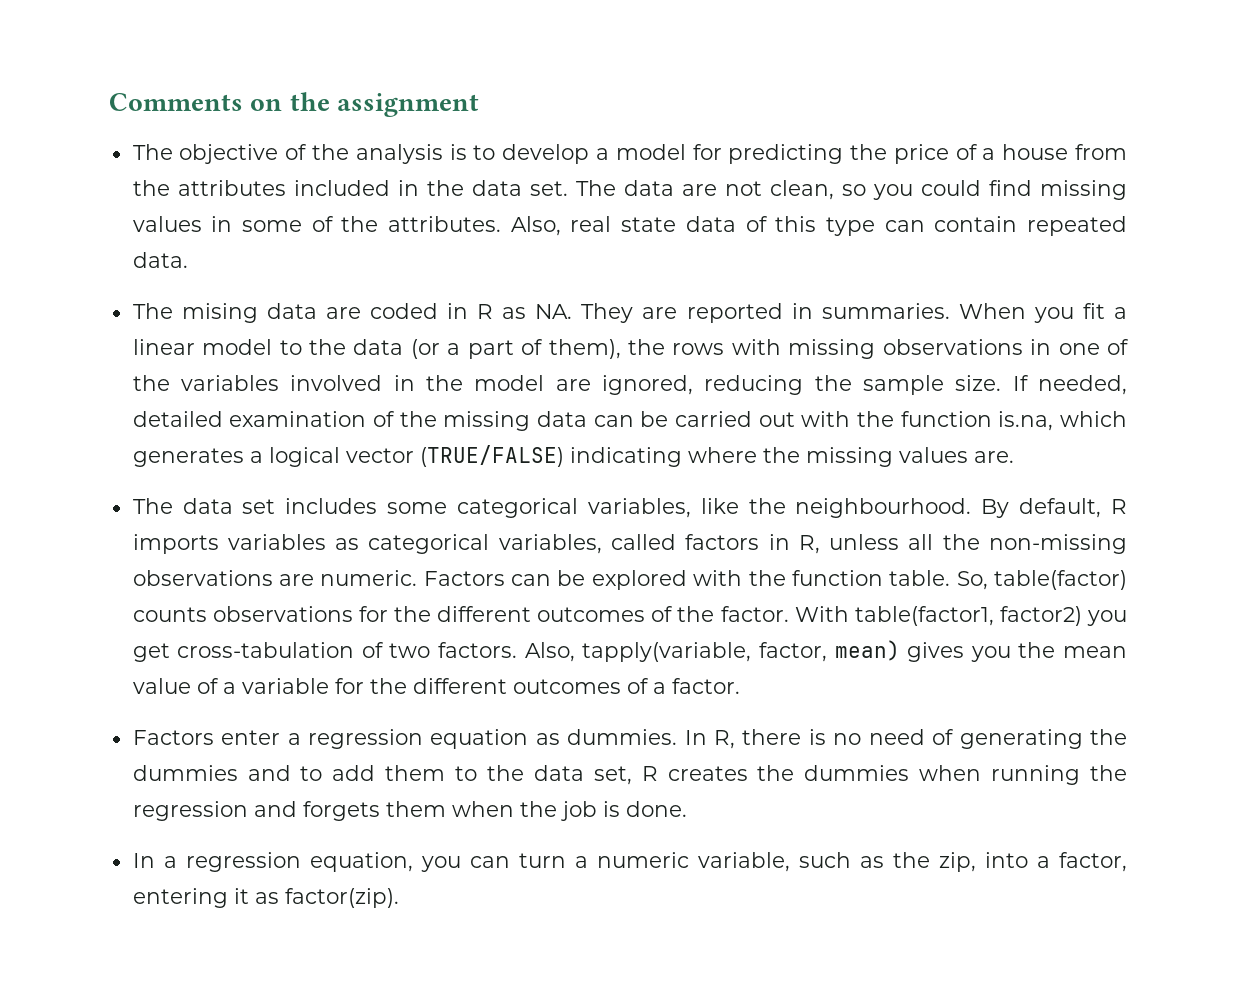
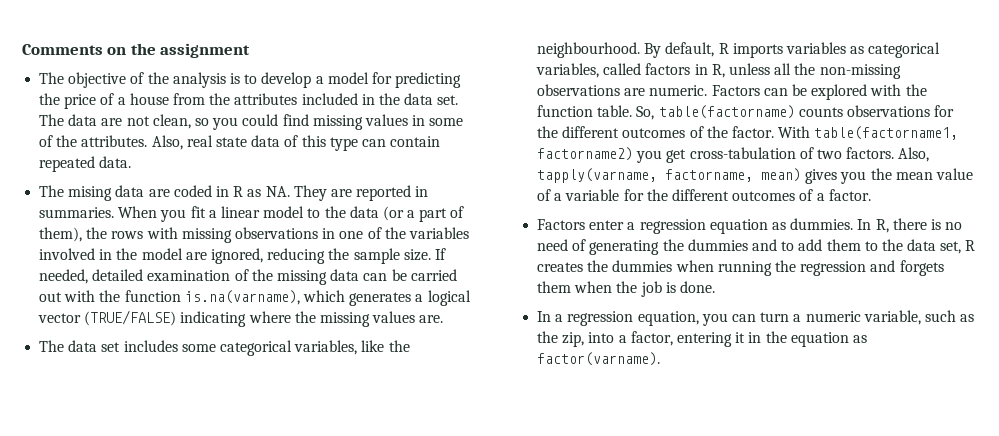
- If needed, detailed examination of the missing data can be carried out with the function is.na, which generates a logical vector (TRUE/FALSE) indicating where the missing values are.
+ If needed, detailed examination of the missing data can be carried out with the function is.na(varname), which generates a logical vector (TRUE/FALSE) indicating where the missing values are.
- So, table(factor) counts observations for the different outcomes of the factor.
+ So, table(factorname) counts observations for the different outcomes of the factor.
- With table(factor1, factor2) you get cross-tabulation of two factors.
+ With table(factorname1, factorname2) you get cross-tabulation of two factors.
- Also, tapply(variable, factor, mean) gives you the mean value of a variable for the different outcomes of a factor.
+ Also, tapply(varname, factorname, mean) gives you the mean value of a variable for the different outcomes of a factor.
- In a regression equation, you can turn a numeric variable, such as the zip, into a factor, entering it as factor(zip).
+ In a regression equation, you can turn a numeric variable, such as the zip, into a factor, entering it in the equation as factor(varname).

